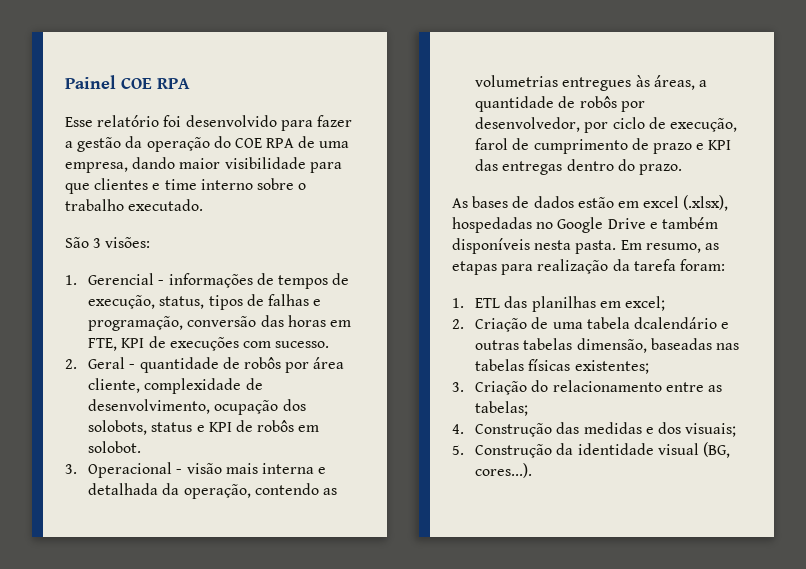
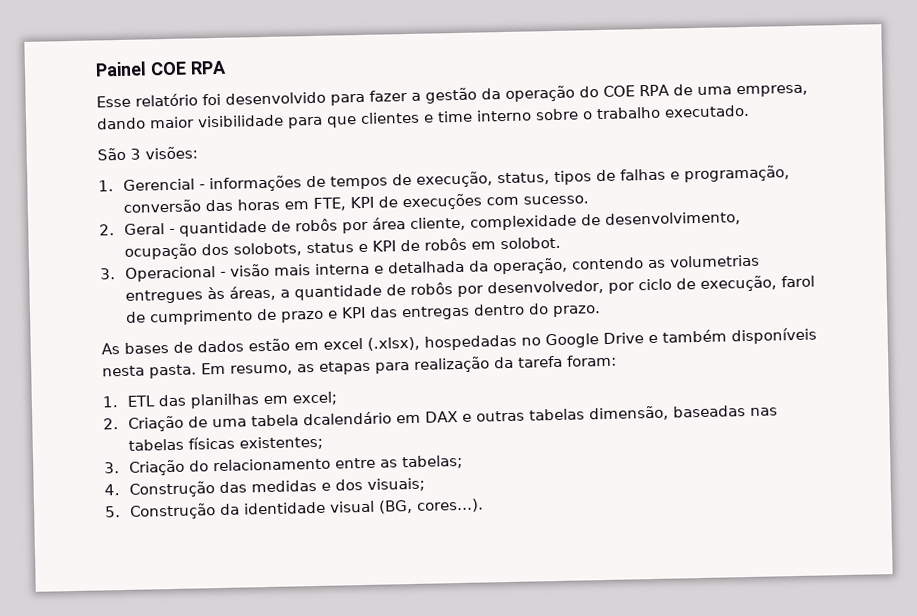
- 2. Criação de uma tabela dcalendário e outras tabelas dimensão, baseadas nas tabelas físicas existentes;
+ 2. Criação de uma tabela dcalendário em DAX e outras tabelas dimensão, baseadas nas tabelas físicas existentes;

